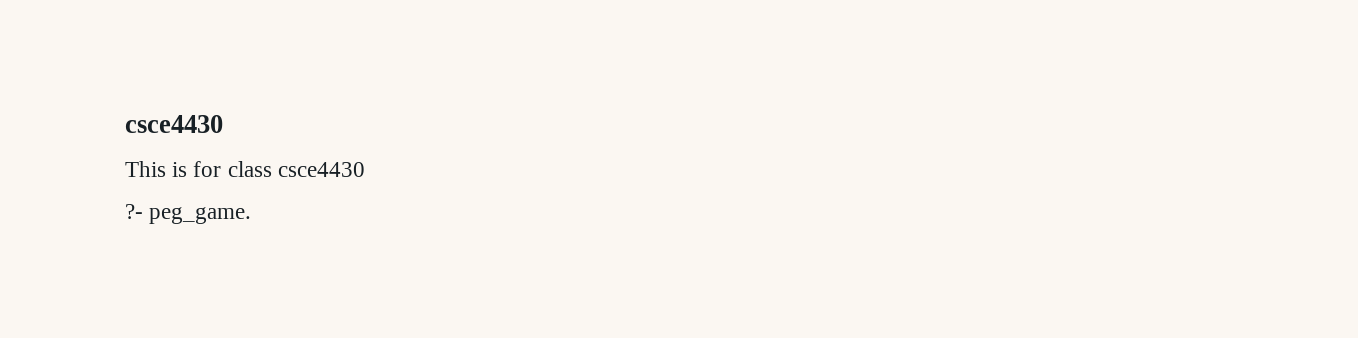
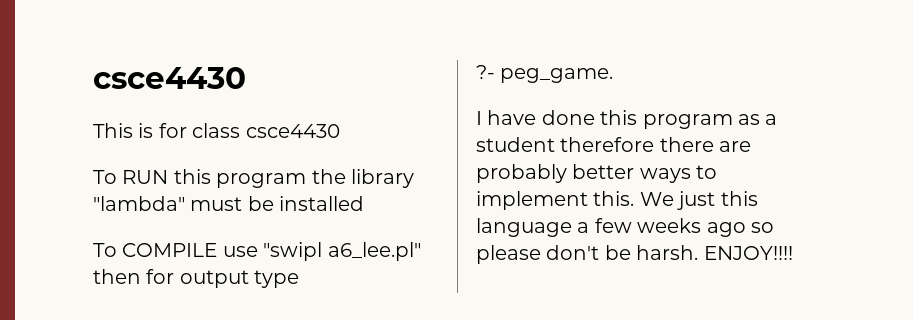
+ To RUN this program the library "lambda" must be installed
+ To COMPILE use "swipl a6_lee.pl" then for output type
  ?- peg_game.
+ I have done this program as a student therefore there are probably better ways to implement this. We just this language a few weeks ago so please don't be harsh. ENJOY!!!!

